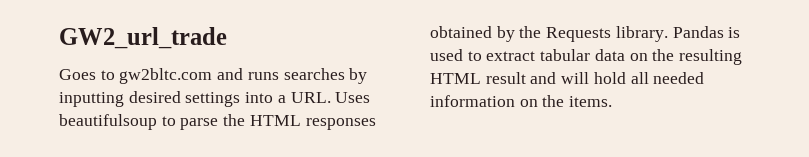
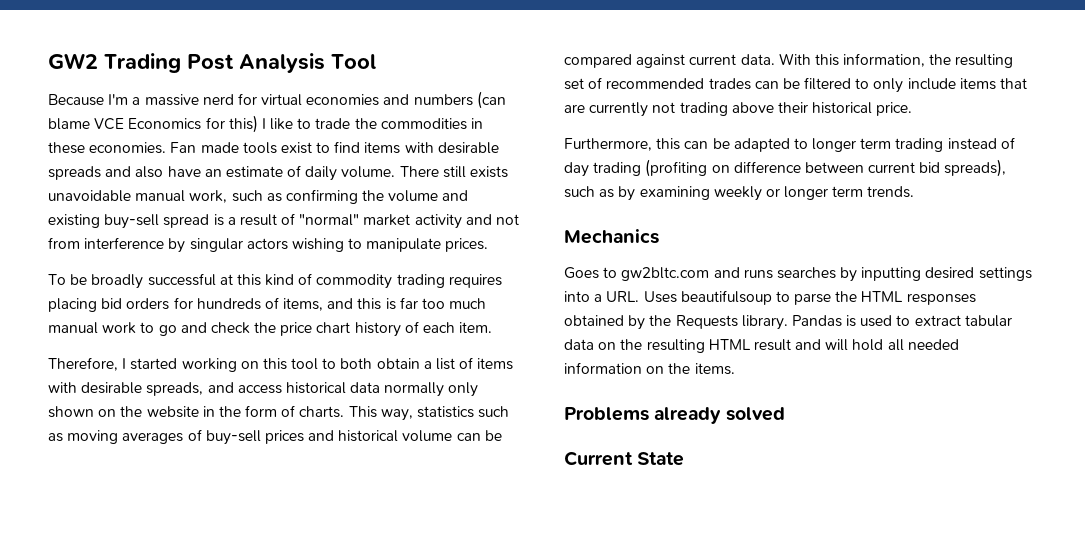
- GW2_url_trade
+ GW2 Trading Post Analysis Tool
+ Because I'm a massive nerd for virtual economies and numbers (can blame VCE Economics for this) I like to trade the commodities in these economies. Fan made tools exist to find items with desirable spreads and also have an estimate of daily volume. There still exists unavoidable manual work, such as confirming the volume and existing buy-sell spread is a result of "normal" market activity and not from interference by singular actors wishing to manipulate prices.
+ To be broadly successful at this kind of commodity trading requires placing bid orders for hundreds of items, and this is far too much manual work to go and check the price chart history of each item.
+ Therefore, I started working on this tool to both obtain a list of items with desirable spreads, and access historical data normally only shown on the website in the form of charts. This way, statistics such as moving averages of buy-sell prices and historical volume can be compared against current data. With this information, the resulting set of recommended trades can be filtered to only include items that are currently not trading above their historical price.
+ Furthermore, this can be adapted to longer term trading instead of day trading (profiting on difference between current bid spreads), such as by examining weekly or longer term trends.
+ Mechanics
+ Problems already solved
+ Current State

